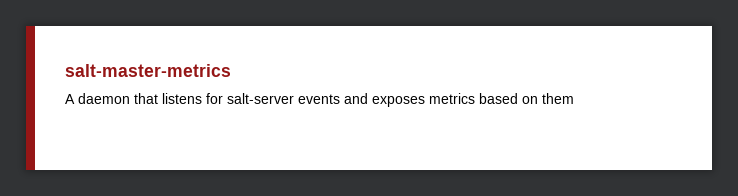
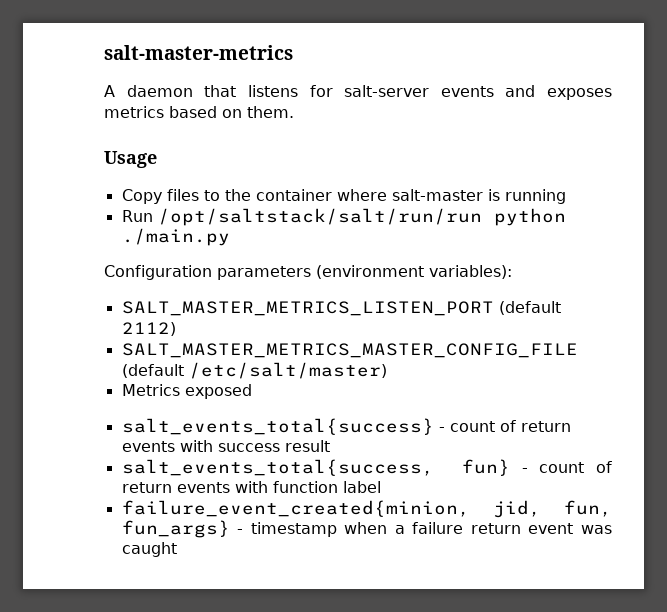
- A daemon that listens for salt-server events and exposes metrics based on them
+ A daemon that listens for salt-server events and exposes metrics based on them.
+ Usage
+ Copy files to the container where salt-master is running
+ Run /opt/saltstack/salt/run/run python ./main.py
+ Configuration parameters (environment variables):
+ SALT_MASTER_METRICS_LISTEN_PORT (default 2112)
+ SALT_MASTER_METRICS_MASTER_CONFIG_FILE (default /etc/salt/master)
+ Metrics exposed
+ salt_events_total{success} - count of return events with success result
+ salt_events_total{success, fun} - count of return events with function label
+ failure_event_created{minion, jid, fun, fun_args} - timestamp when a failure return event was caught

